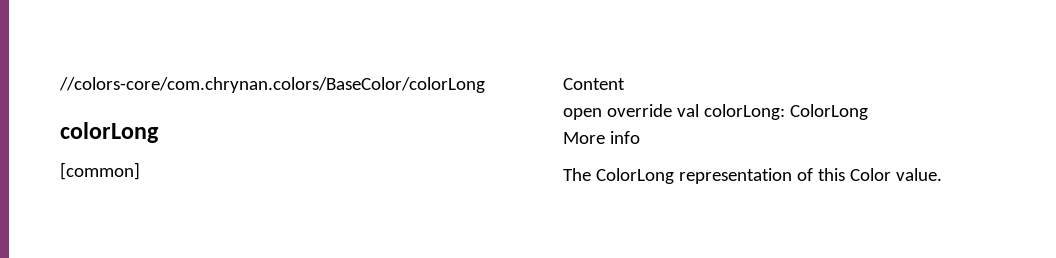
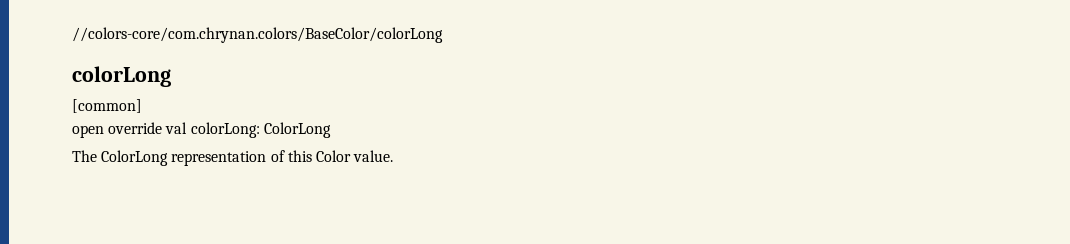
- Content
- More info

